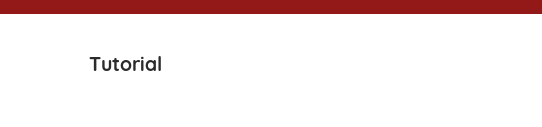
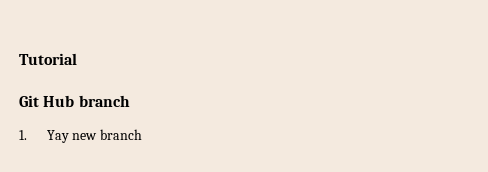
+ Git Hub branch
+ 1. Yay new branch

